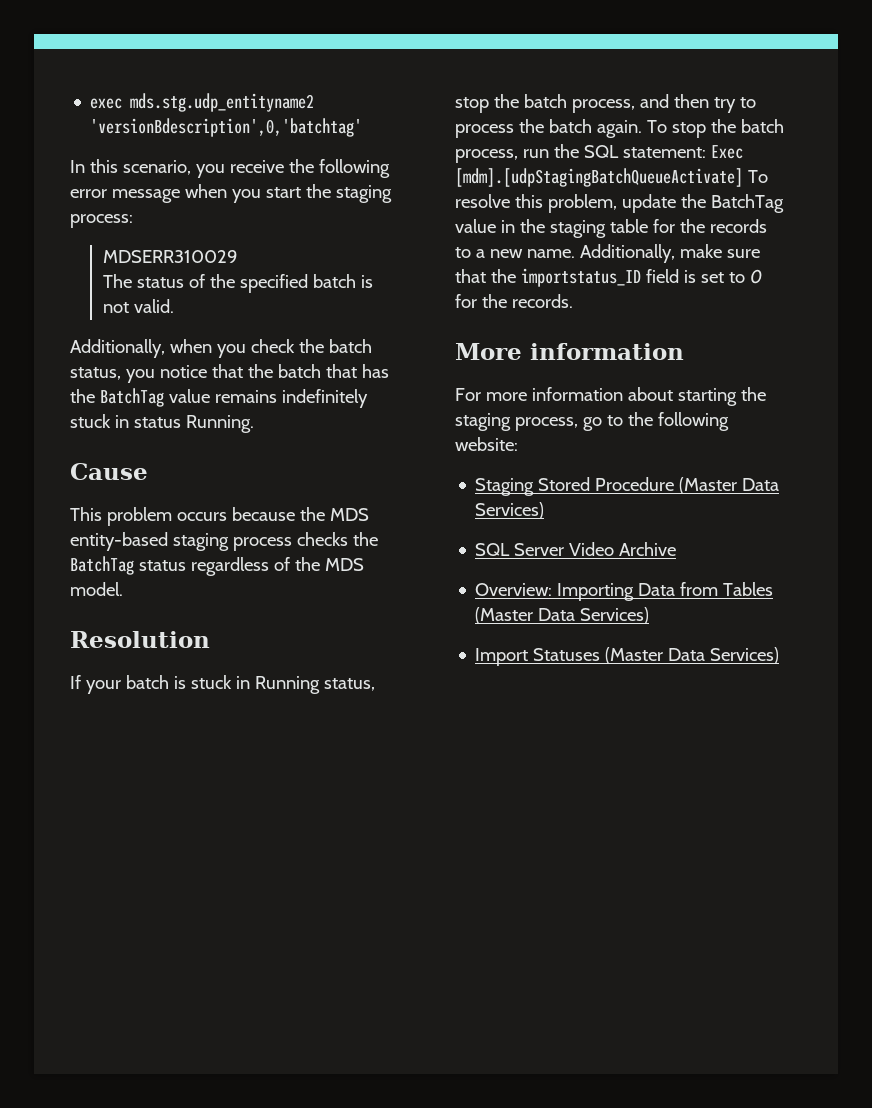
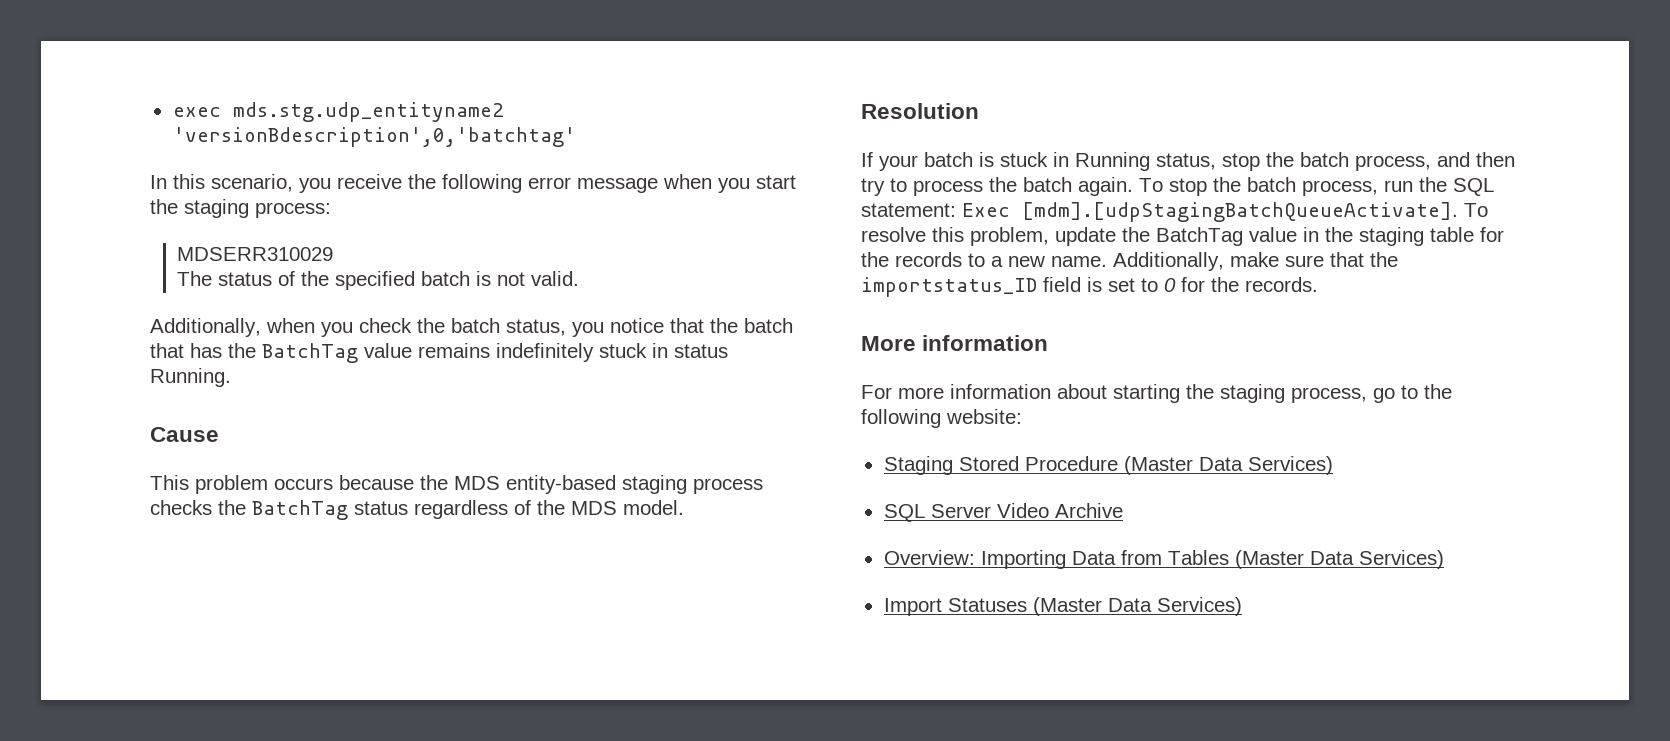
- To stop the batch process, run the SQL statement: Exec [mdm].[udpStagingBatchQueueActivate] To resolve this problem, update the BatchTag value in the staging table for the records to a new name.
+ To stop the batch process, run the SQL statement: Exec [mdm].[udpStagingBatchQueueActivate]. To resolve this problem, update the BatchTag value in the staging table for the records to a new name.

